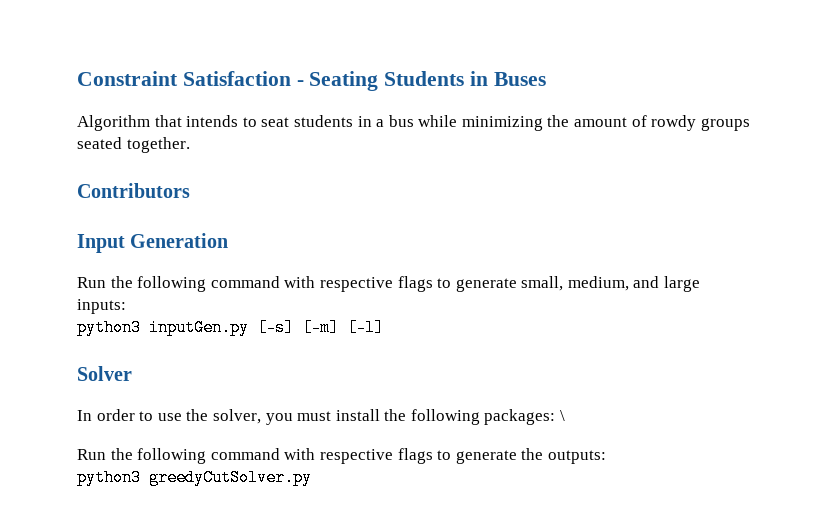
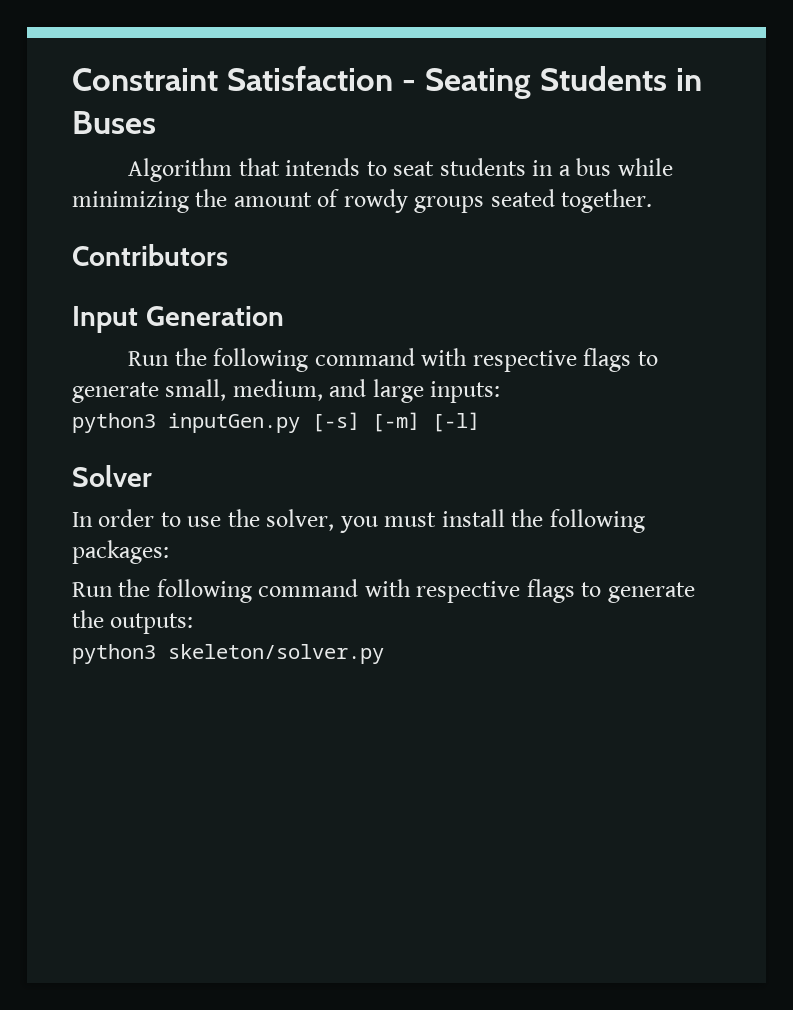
- In order to use the solver, you must install the following packages: \
+ In order to use the solver, you must install the following packages:
- python3 greedyCutSolver.py
+ python3 skeleton/solver.py

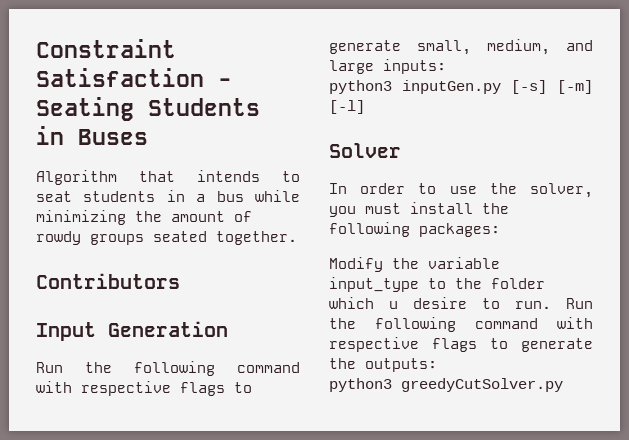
+ Modify the variable input_type to the folder which u desire to run.
- python3 skeleton/solver.py
+ python3 greedyCutSolver.py

